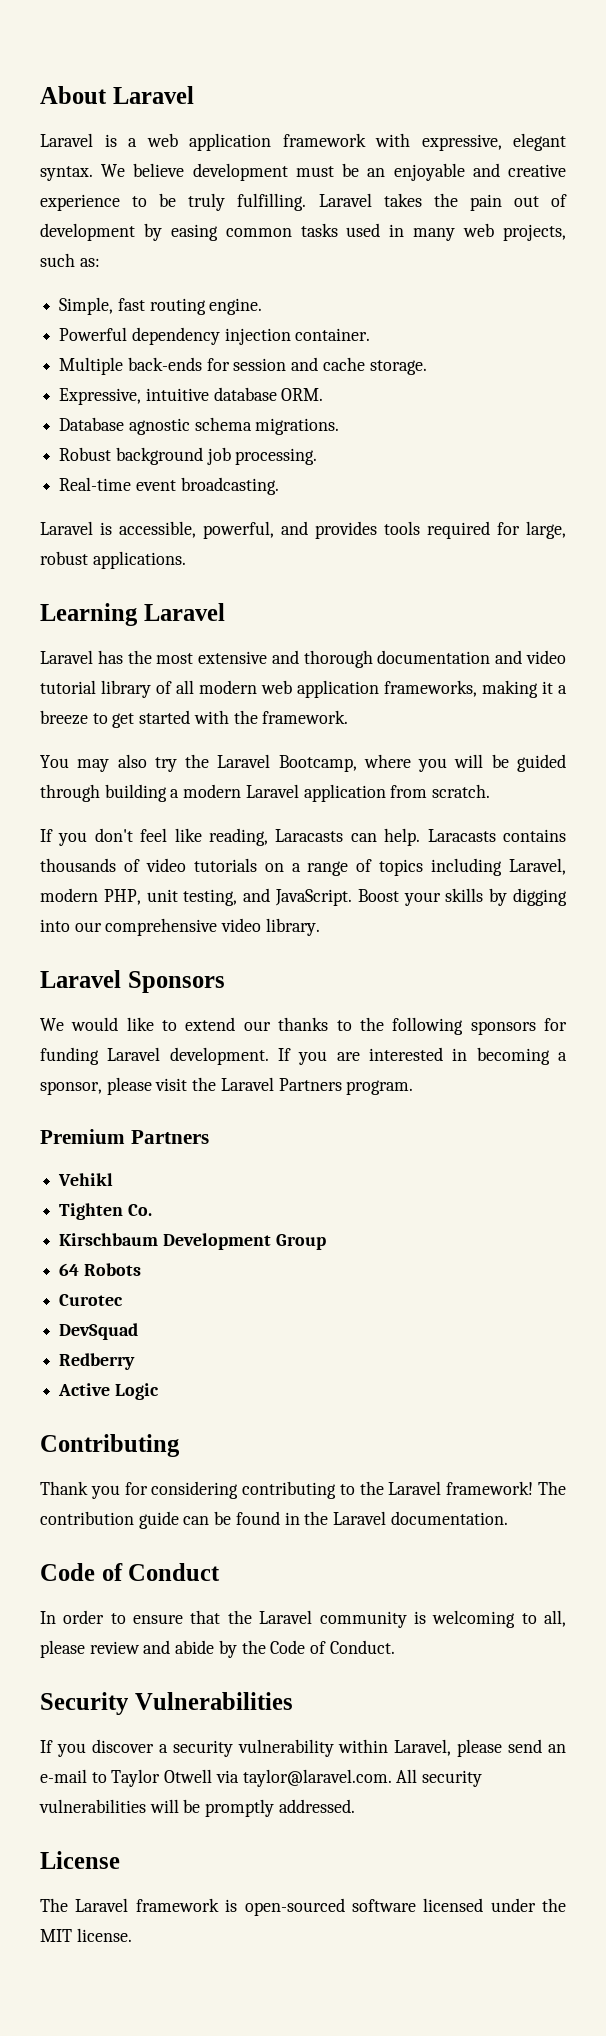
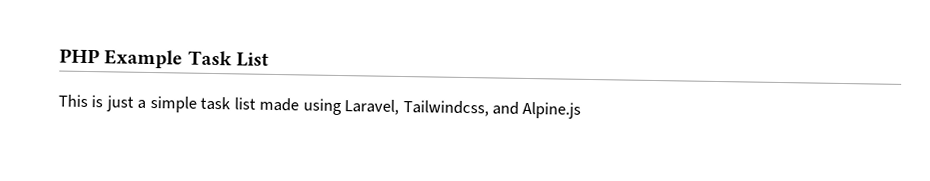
- About Laravel
- Laravel is a web application framework with expressive, elegant syntax. We believe development must be an enjoyable and creative experience to be truly fulfilling. Laravel takes the pain out of development by easing common tasks used in many web projects, such as:
- Simple, fast routing engine.
- Powerful dependency injection container.
- Multiple back-ends for session and cache storage.
- Expressive, intuitive database ORM.
- Database agnostic schema migrations.
- Robust background job processing.
- Real-time event broadcasting.
- Laravel is accessible, powerful, and provides tools required for large, robust applications.
- Learning Laravel
- Laravel has the most extensive and thorough documentation and video tutorial library of all modern web application frameworks, making it a breeze to get started with the framework.
- You may also try the Laravel Bootcamp, where you will be guided through building a modern Laravel application from scratch.
- If you don't feel like reading, Laracasts can help. Laracasts contains thousands of video tutorials on a range of topics including Laravel, modern PHP, unit testing, and JavaScript. Boost your skills by digging into our comprehensive video library.
- Laravel Sponsors
- We would like to extend our thanks to the following sponsors for funding Laravel development. If you are interested in becoming a sponsor, please visit the Laravel Partners program.
- Premium Partners
- Vehikl
- Tighten Co.
- Kirschbaum Development Group
- 64 Robots
- Curotec
- DevSquad
- Redberry
- Active Logic
- Contributing
- Thank you for considering contributing to the Laravel framework! The contribution guide can be found in the Laravel documentation.
- Code of Conduct
- In order to ensure that the Laravel community is welcoming to all, please review and abide by the Code of Conduct.
- Security Vulnerabilities
- If you discover a security vulnerability within Laravel, please send an e-mail to Taylor Otwell via taylor@laravel.com. All security vulnerabilities will be promptly addressed.
- License
- The Laravel framework is open-sourced software licensed under the MIT license.
+ PHP Example Task List
+ This is just a simple task list made using Laravel, Tailwindcss, and Alpine.js

